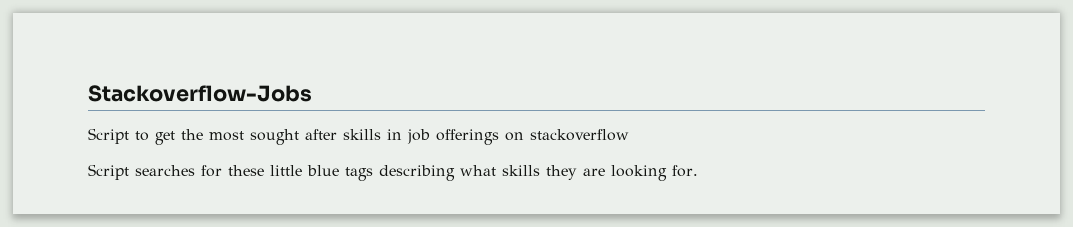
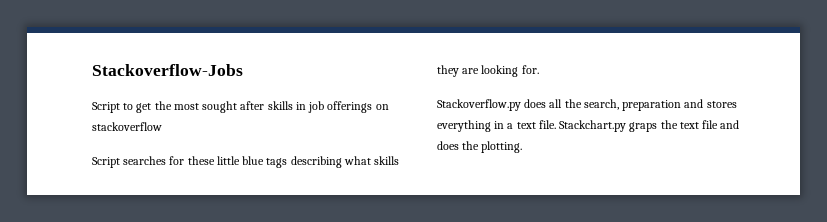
+ Stackoverflow.py does all the search, preparation and stores everything in a text file. Stackchart.py graps the text file and does the plotting.

